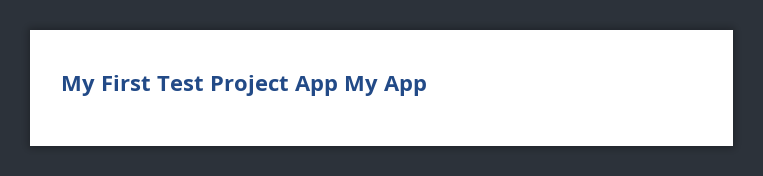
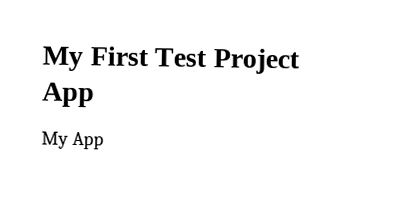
- My First Test Project App My App
+ My First Test Project App
+ My App

